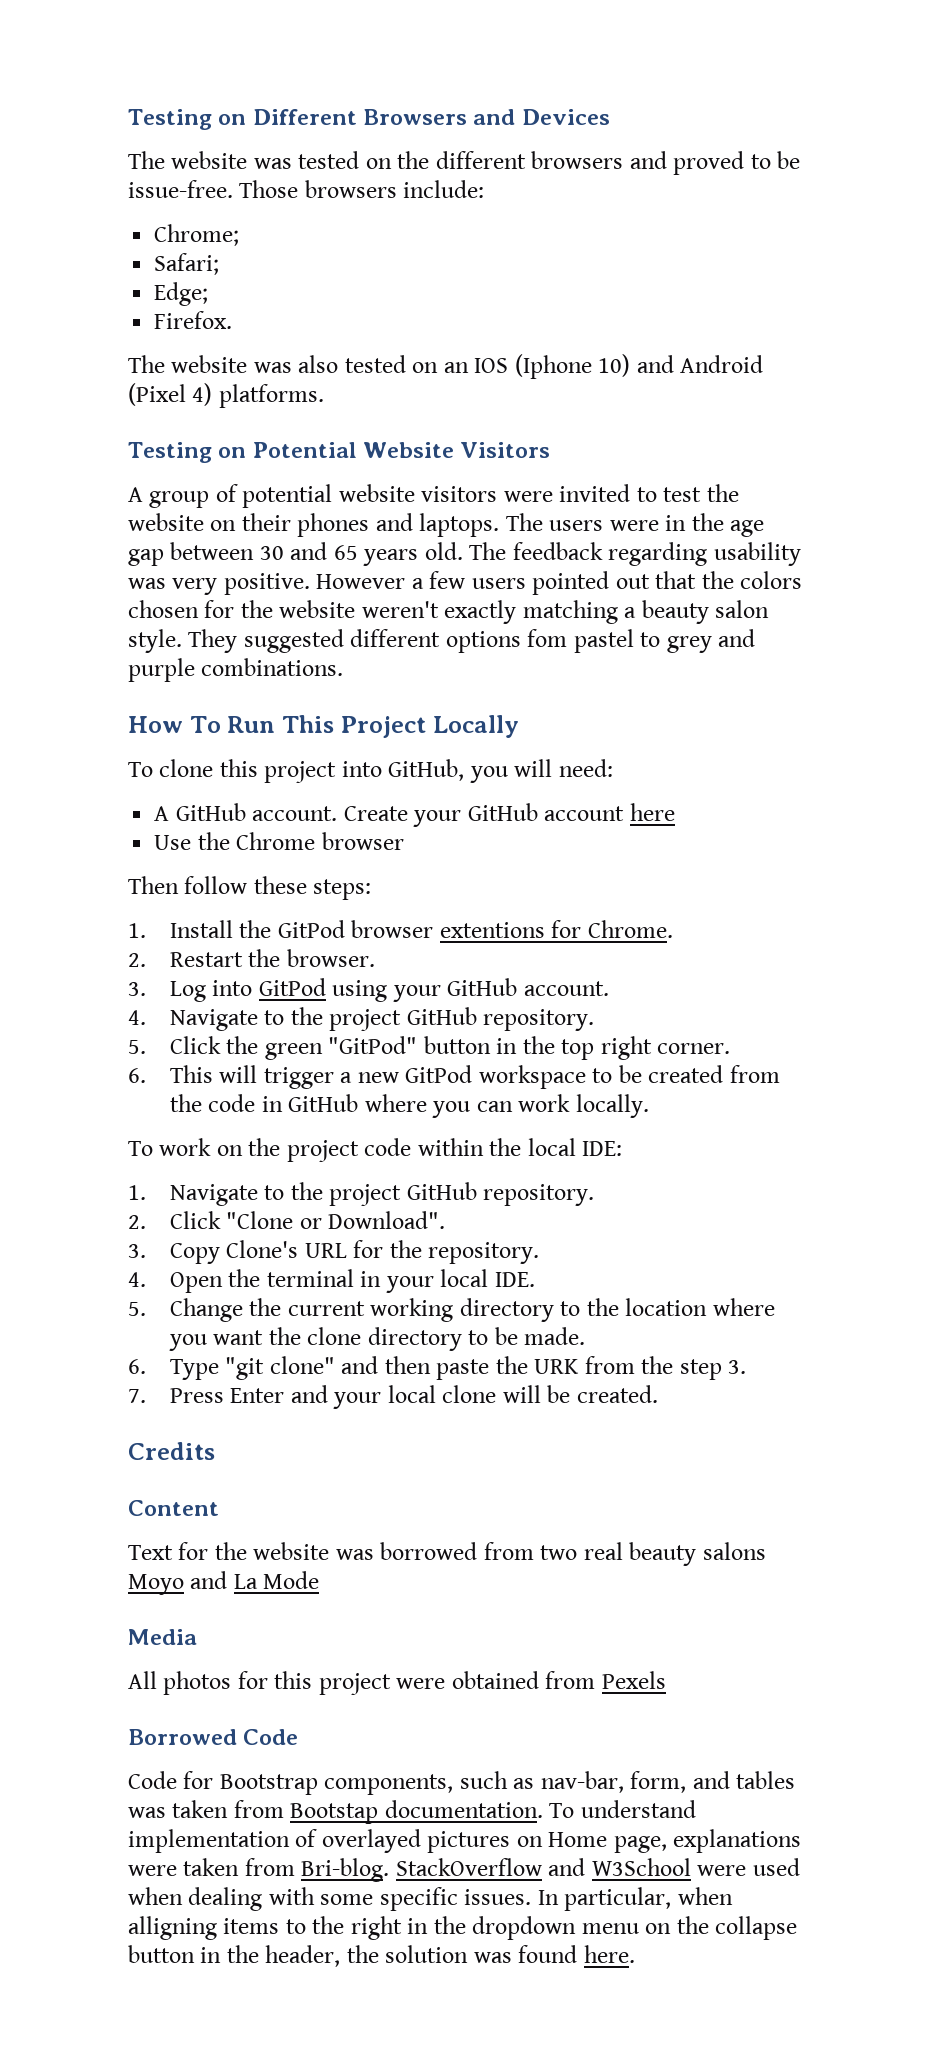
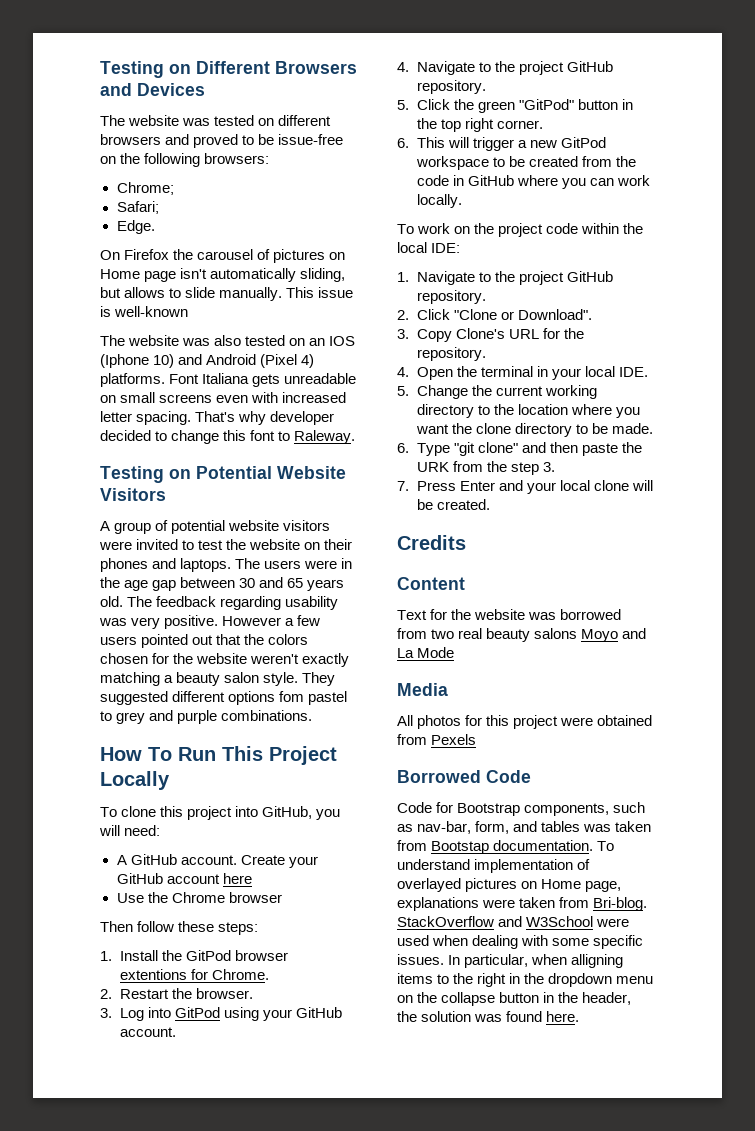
- The website was tested on the different browsers and proved to be issue-free. Those browsers include:
+ The website was tested on different browsers and proved to be issue-free on the following browsers:
  Chrome;
  Safari;
- Edge;
- Firefox.
+ Edge.
+ On Firefox the carousel of pictures on Home page isn't automatically sliding, but allows to slide manually. This issue is well-known
+ Font Italiana gets unreadable on small screens even with increased letter spacing. That's why developer decided to change this font to Raleway.

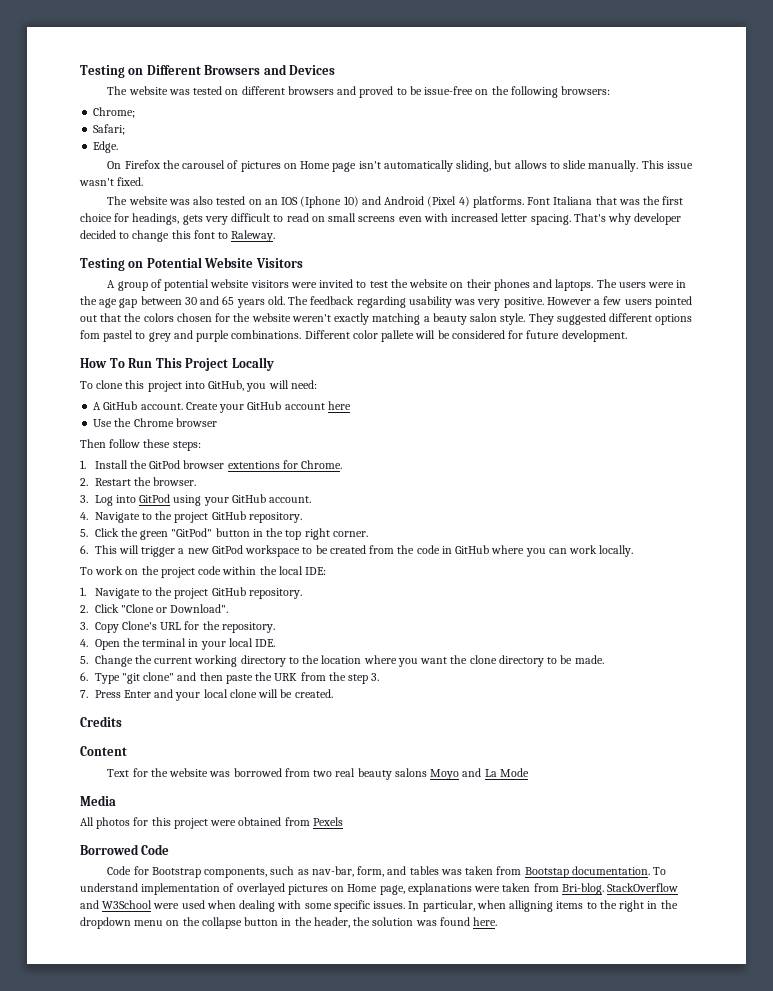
- This issue is well-known
+ This issue wasn't fixed.
- Font Italiana gets unreadable on small screens even with increased letter spacing.
+ Font Italiana that was the first choice for headings, gets very difficult to read on small screens even with increased letter spacing.
+ Different color pallete will be considered for future development.

